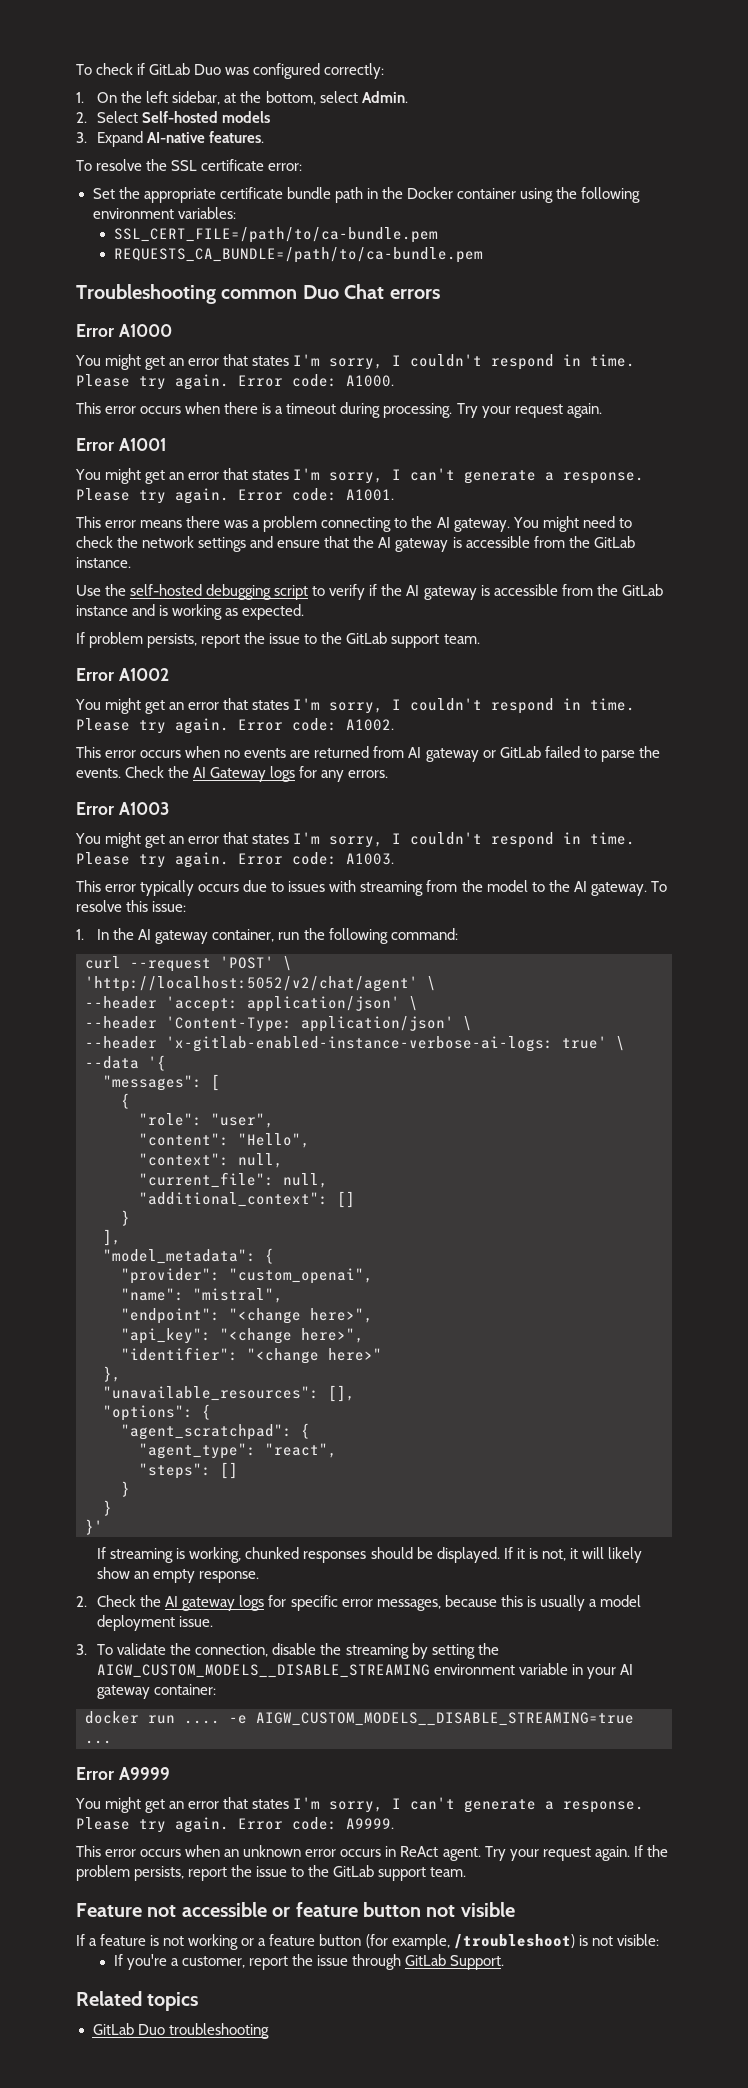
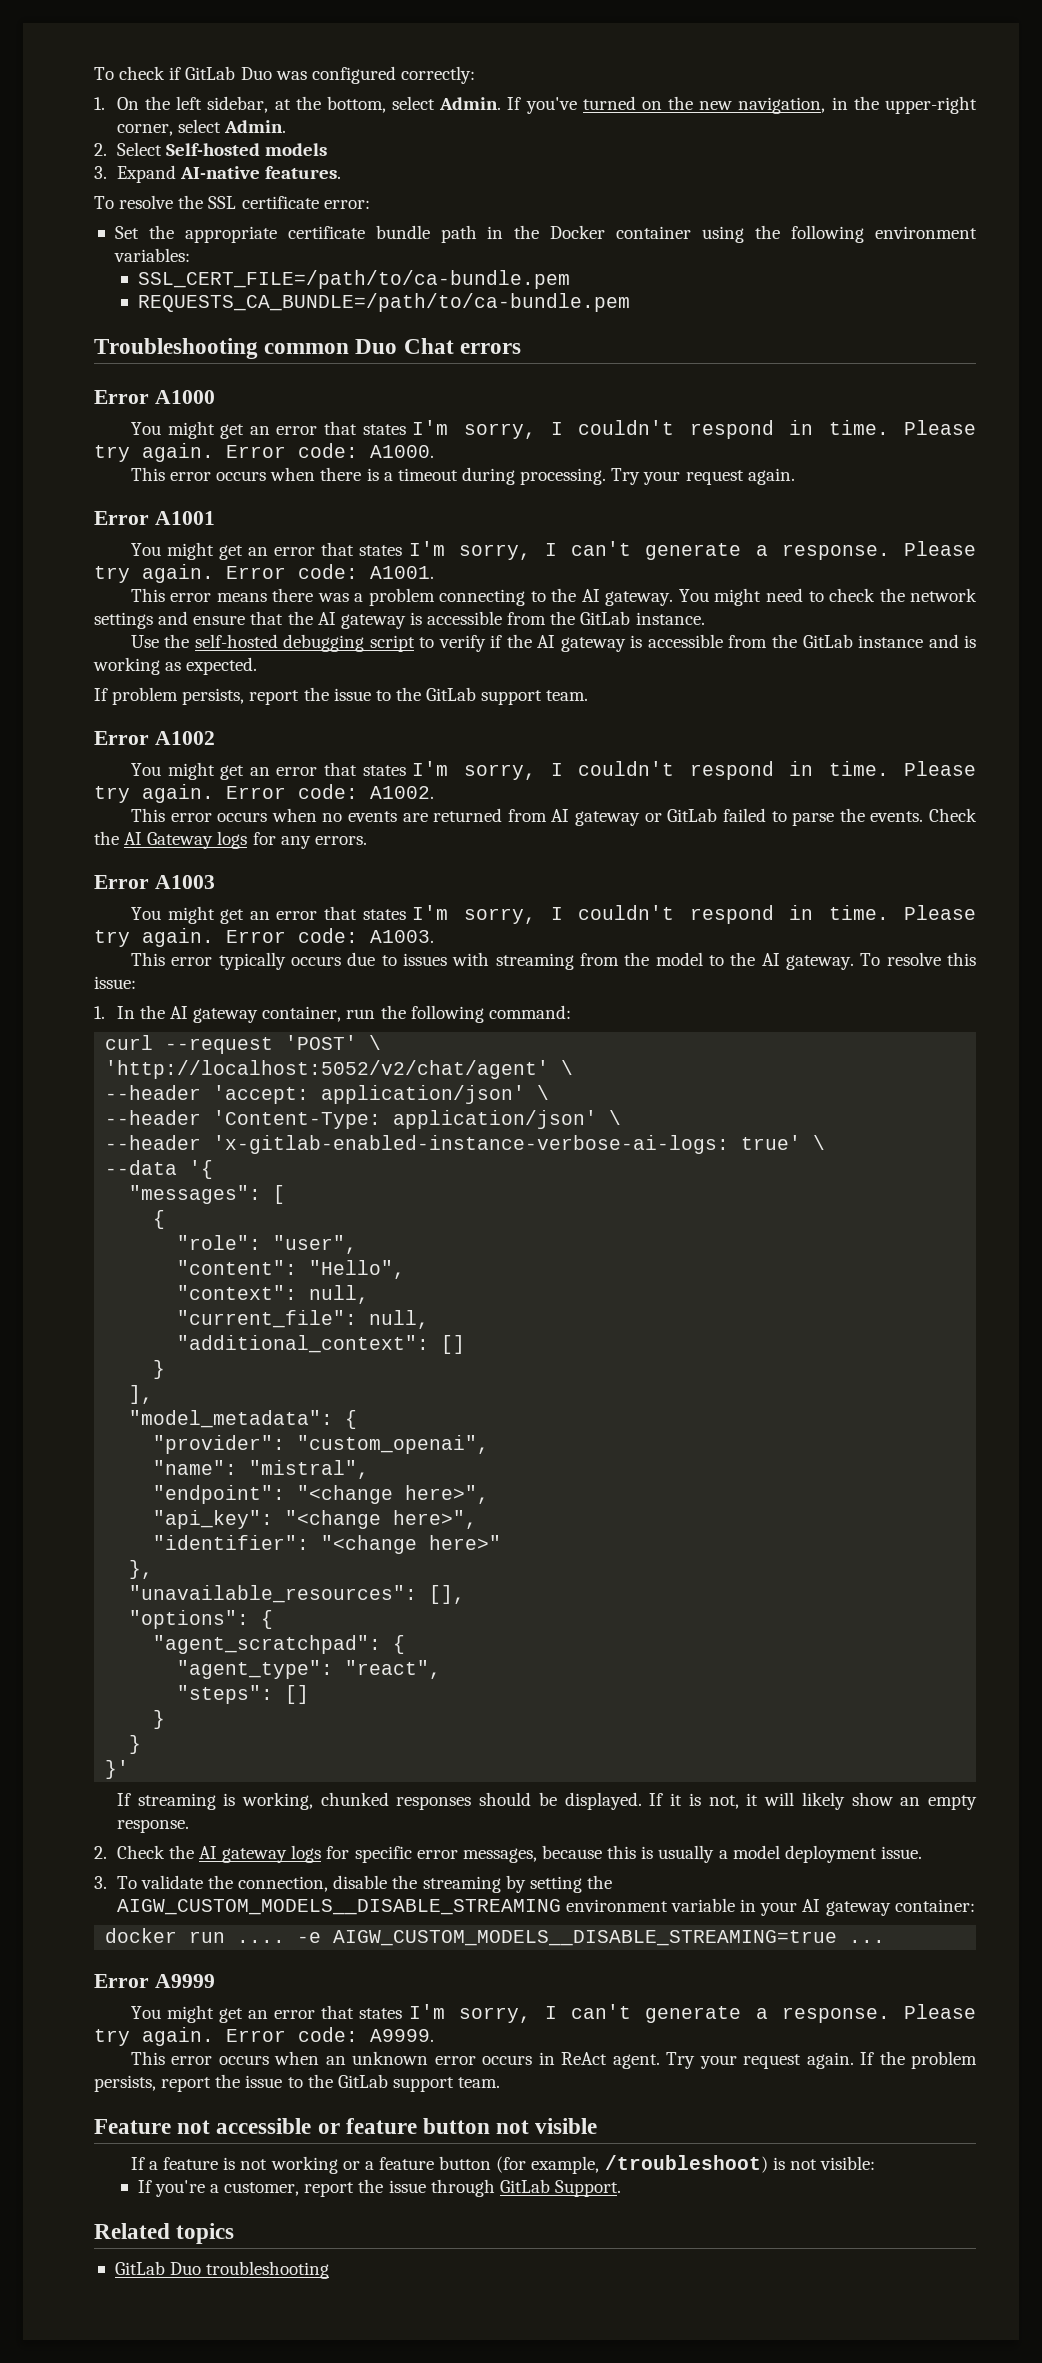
+ If you've turned on the new navigation, in the upper-right corner, select Admin.

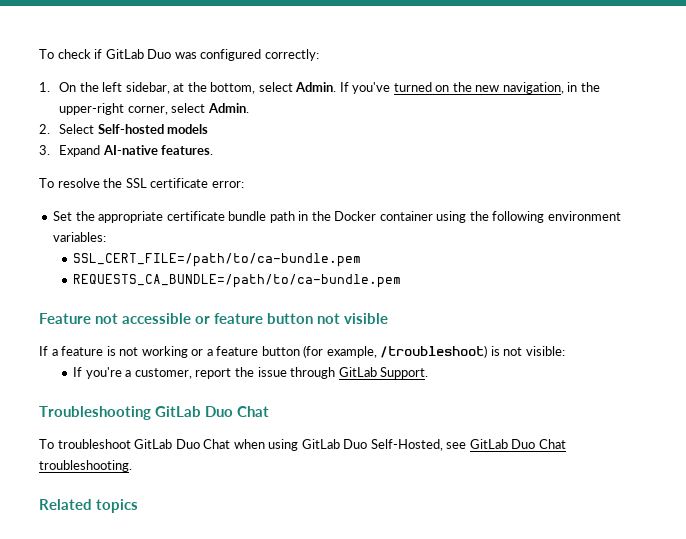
- Troubleshooting common Duo Chat errors
- Error A1000
- You might get an error that states I'm sorry, I couldn't respond in time. Please try again. Error code: A1000.
- This error occurs when there is a timeout during processing. Try your request again.
- Error A1001
- You might get an error that states I'm sorry, I can't generate a response. Please try again. Error code: A1001.
- This error means there was a problem connecting to the AI gateway. You might need to check the network settings and ensure that the AI gateway is accessible from the GitLab instance.
- Use the self-hosted debugging script to verify if the AI gateway is accessible from the GitLab instance and is working as expected.
- If problem persists, report the issue to the GitLab support team.
- Error A1002
- You might get an error that states I'm sorry, I couldn't respond in time. Please try again. Error code: A1002.
- This error occurs when no events are returned from AI gateway or GitLab failed to parse the events. Check the AI Gateway logs for any errors.
- Error A1003
- You might get an error that states I'm sorry, I couldn't respond in time. Please try again. Error code: A1003.
- This error typically occurs due to issues with streaming from the model to the AI gateway. To resolve this issue:
- 1. In the AI gateway container, run the following command:
- curl --request 'POST' \
- 'http://localhost:5052/v2/chat/agent' \
- --header 'accept: application/json' \
- --header 'Content-Type: application/json' \
- --header 'x-gitlab-enabled-instance-verbose-ai-logs: true' \
- --data '{
- "messages": [
- {
- "role": "user",
- "content": "Hello",
- "context": null,
- "current_file": null,
- "additional_context": []
- }
- ],
- "model_metadata": {
- "provider": "custom_openai",
- "name": "mistral",
- "endpoint": "<change here>",
- "api_key": "<change here>",
- "identifier": "<change here>"
- },
- "unavailable_resources": [],
- "options": {
- "agent_scratchpad": {
- "agent_type": "react",
- "steps": []
- }
- }
- }'
- If streaming is working, chunked responses should be displayed. If it is not, it will likely show an empty response.
- 2. Check the AI gateway logs for specific error messages, because this is usually a model deployment issue.
- 3. To validate the connection, disable the streaming by setting the AIGW_CUSTOM_MODELS__DISABLE_STREAMING environment variable in your AI gateway container:
- docker run .... -e AIGW_CUSTOM_MODELS__DISABLE_STREAMING=true ...
- Error A9999
- You might get an error that states I'm sorry, I can't generate a response. Please try again. Error code: A9999.
- This error occurs when an unknown error occurs in ReAct agent. Try your request again. If the problem persists, report the issue to the GitLab support team.
+ Troubleshooting GitLab Duo Chat
+ To troubleshoot GitLab Duo Chat when using GitLab Duo Self-Hosted, see GitLab Duo Chat troubleshooting.
- GitLab Duo troubleshooting

